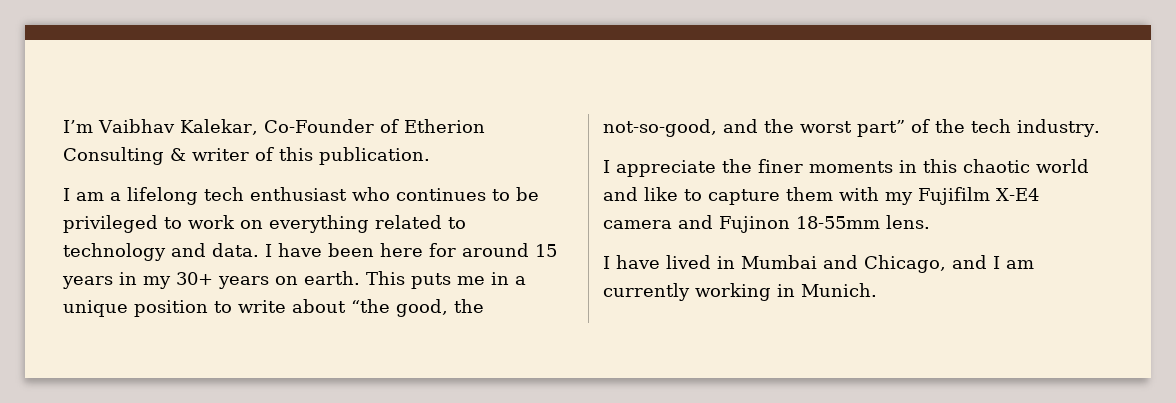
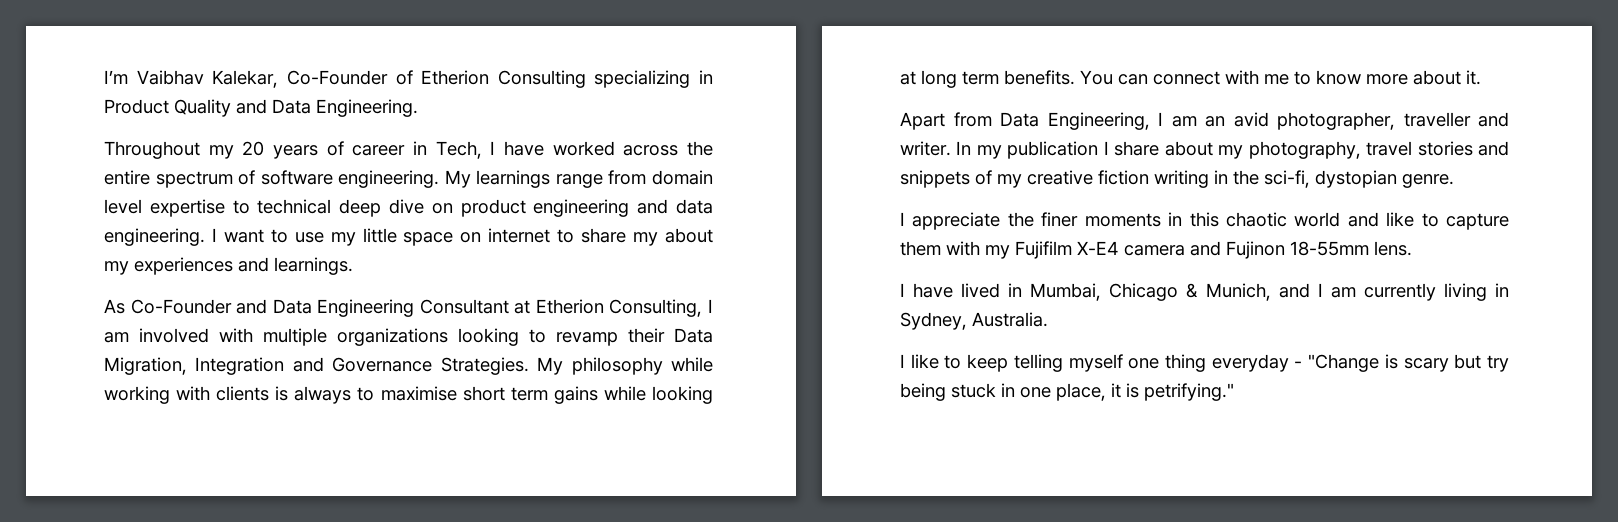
- I’m Vaibhav Kalekar, Co-Founder of Etherion Consulting & writer of this publication.
- I am a lifelong tech enthusiast who continues to be privileged to work on everything related to technology and data. I have been here for around 15 years in my 30+ years on earth. This puts me in a unique position to write about “the good, the not-so-good, and the worst part” of the tech industry.
+ I’m Vaibhav Kalekar, Co-Founder of Etherion Consulting specializing in Product Quality and Data Engineering.
+ Throughout my 20 years of career in Tech, I have worked across the entire spectrum of software engineering. My learnings range from domain level expertise to technical deep dive on product engineering and data engineering. I want to use my little space on internet to share my about my experiences and learnings.
+ As Co-Founder and Data Engineering Consultant at Etherion Consulting, I am involved with multiple organizations looking to revamp their Data Migration, Integration and Governance Strategies. My philosophy while working with clients is always to maximise short term gains while looking at long term benefits. You can connect with me to know more about it.
+ Apart from Data Engineering, I am an avid photographer, traveller and writer. In my publication I share about my photography, travel stories and snippets of my creative fiction writing in the sci-fi, dystopian genre.
- I have lived in Mumbai and Chicago, and I am currently working in Munich.
+ I have lived in Mumbai, Chicago & Munich, and I am currently living in Sydney, Australia.
+ I like to keep telling myself one thing everyday - "Change is scary but try being stuck in one place, it is petrifying."

